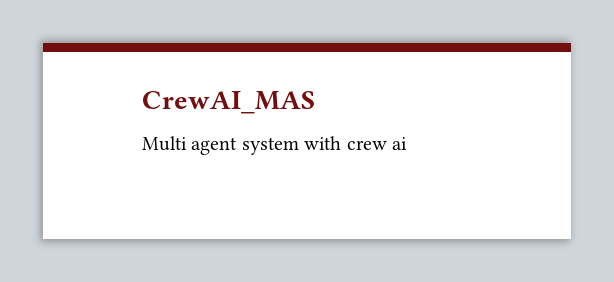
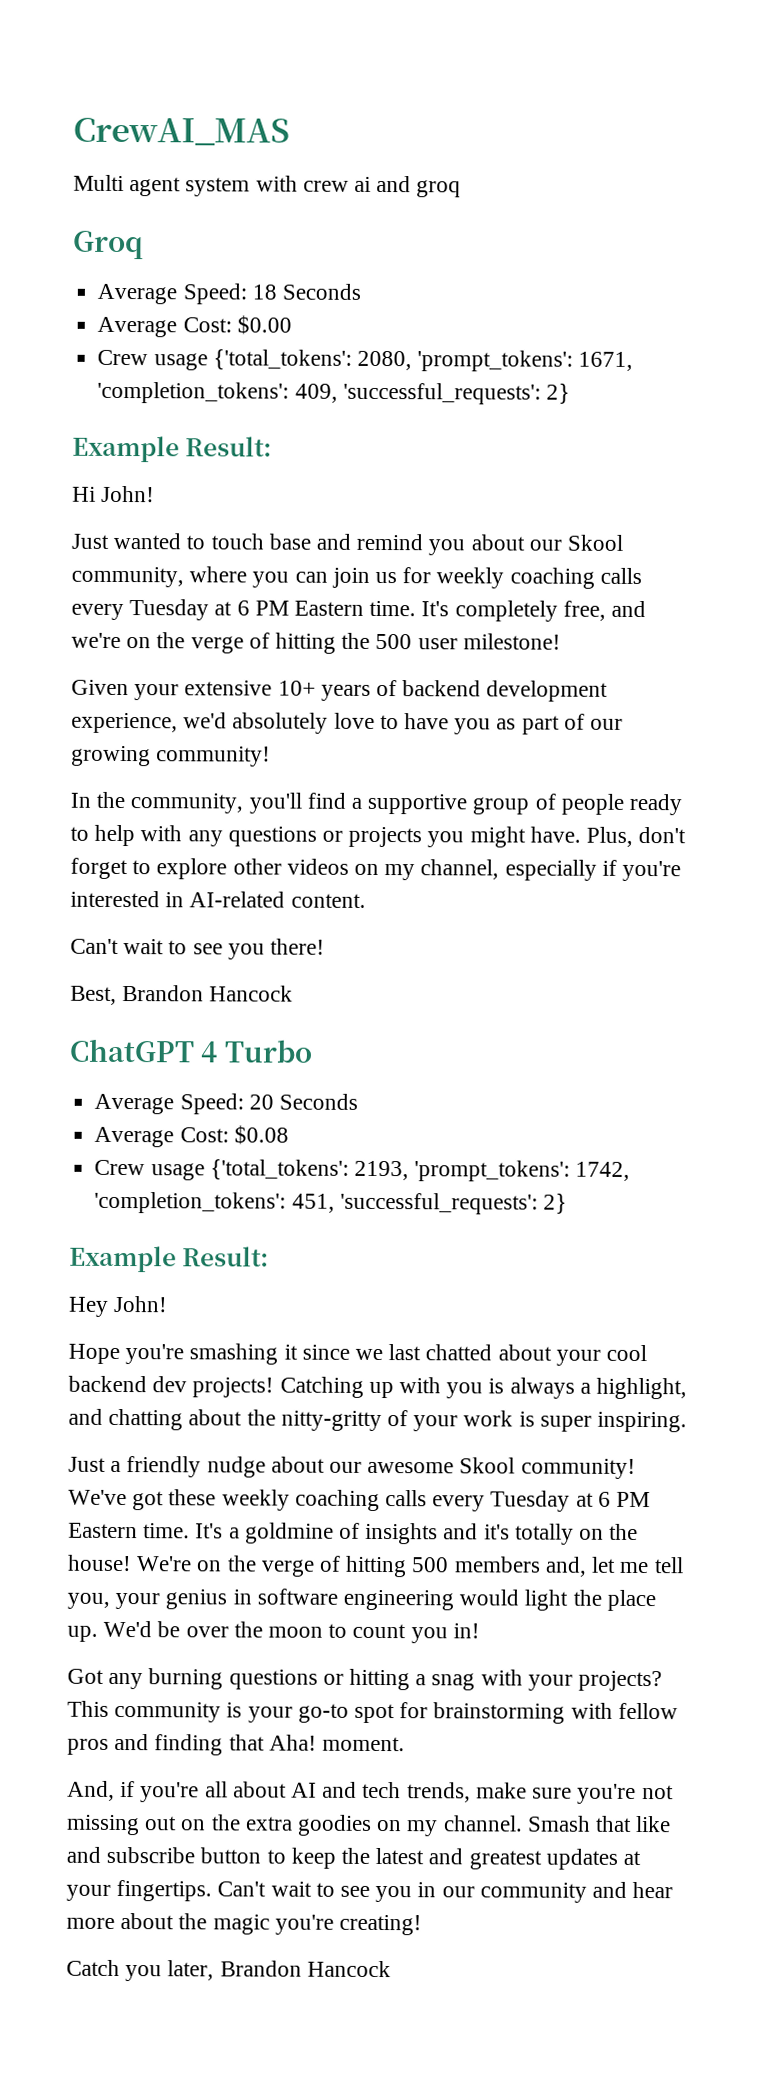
- Multi agent system with crew ai
+ Multi agent system with crew ai and groq
+ Groq
+ Average Speed: 18 Seconds
+ Average Cost: $0.00
+ Crew usage {'total_tokens': 2080, 'prompt_tokens': 1671, 'completion_tokens': 409, 'successful_requests': 2}
+ Example Result:
+ Hi John!
+ Just wanted to touch base and remind you about our Skool community, where you can join us for weekly coaching calls every Tuesday at 6 PM Eastern time. It's completely free, and we're on the verge of hitting the 500 user milestone!
+ Given your extensive 10+ years of backend development experience, we'd absolutely love to have you as part of our growing community!
+ In the community, you'll find a supportive group of people ready to help with any questions or projects you might have. Plus, don't forget to explore other videos on my channel, especially if you're interested in AI-related content.
+ Can't wait to see you there!
+ Best, Brandon Hancock
+ ChatGPT 4 Turbo
+ Average Speed: 20 Seconds
+ Average Cost: $0.08
+ Crew usage {'total_tokens': 2193, 'prompt_tokens': 1742, 'completion_tokens': 451, 'successful_requests': 2}
+ Example Result:
+ Hey John!
+ Hope you're smashing it since we last chatted about your cool backend dev projects! Catching up with you is always a highlight, and chatting about the nitty-gritty of your work is super inspiring.
+ Just a friendly nudge about our awesome Skool community! We've got these weekly coaching calls every Tuesday at 6 PM Eastern time. It's a goldmine of insights and it's totally on the house! We're on the verge of hitting 500 members and, let me tell you, your genius in software engineering would light the place up. We'd be over the moon to count you in!
+ Got any burning questions or hitting a snag with your projects? This community is your go-to spot for brainstorming with fellow pros and finding that Aha! moment.
+ And, if you're all about AI and tech trends, make sure you're not missing out on the extra goodies on my channel. Smash that like and subscribe button to keep the latest and greatest updates at your fingertips. Can't wait to see you in our community and hear more about the magic you're creating!
+ Catch you later, Brandon Hancock

